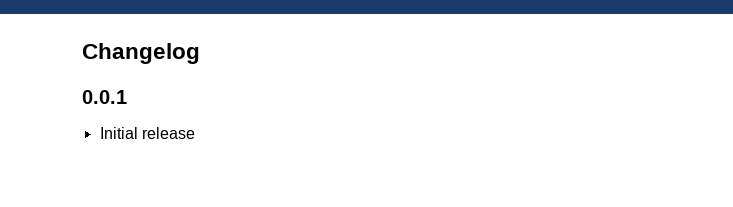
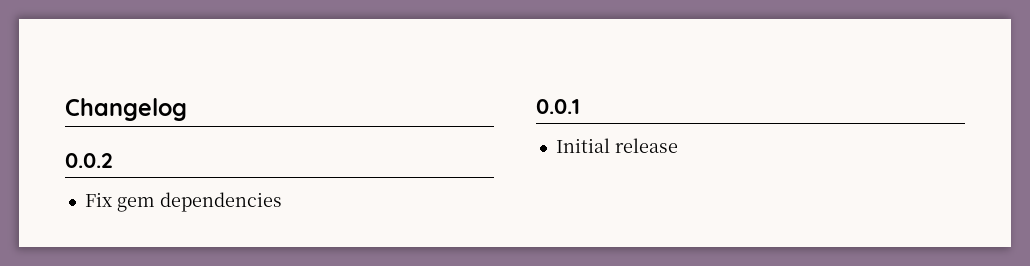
+ 0.0.2
+ Fix gem dependencies

